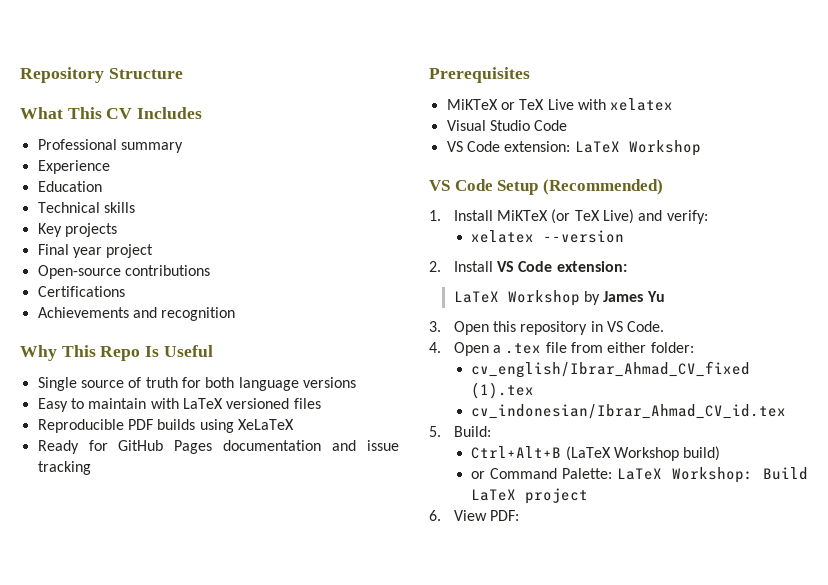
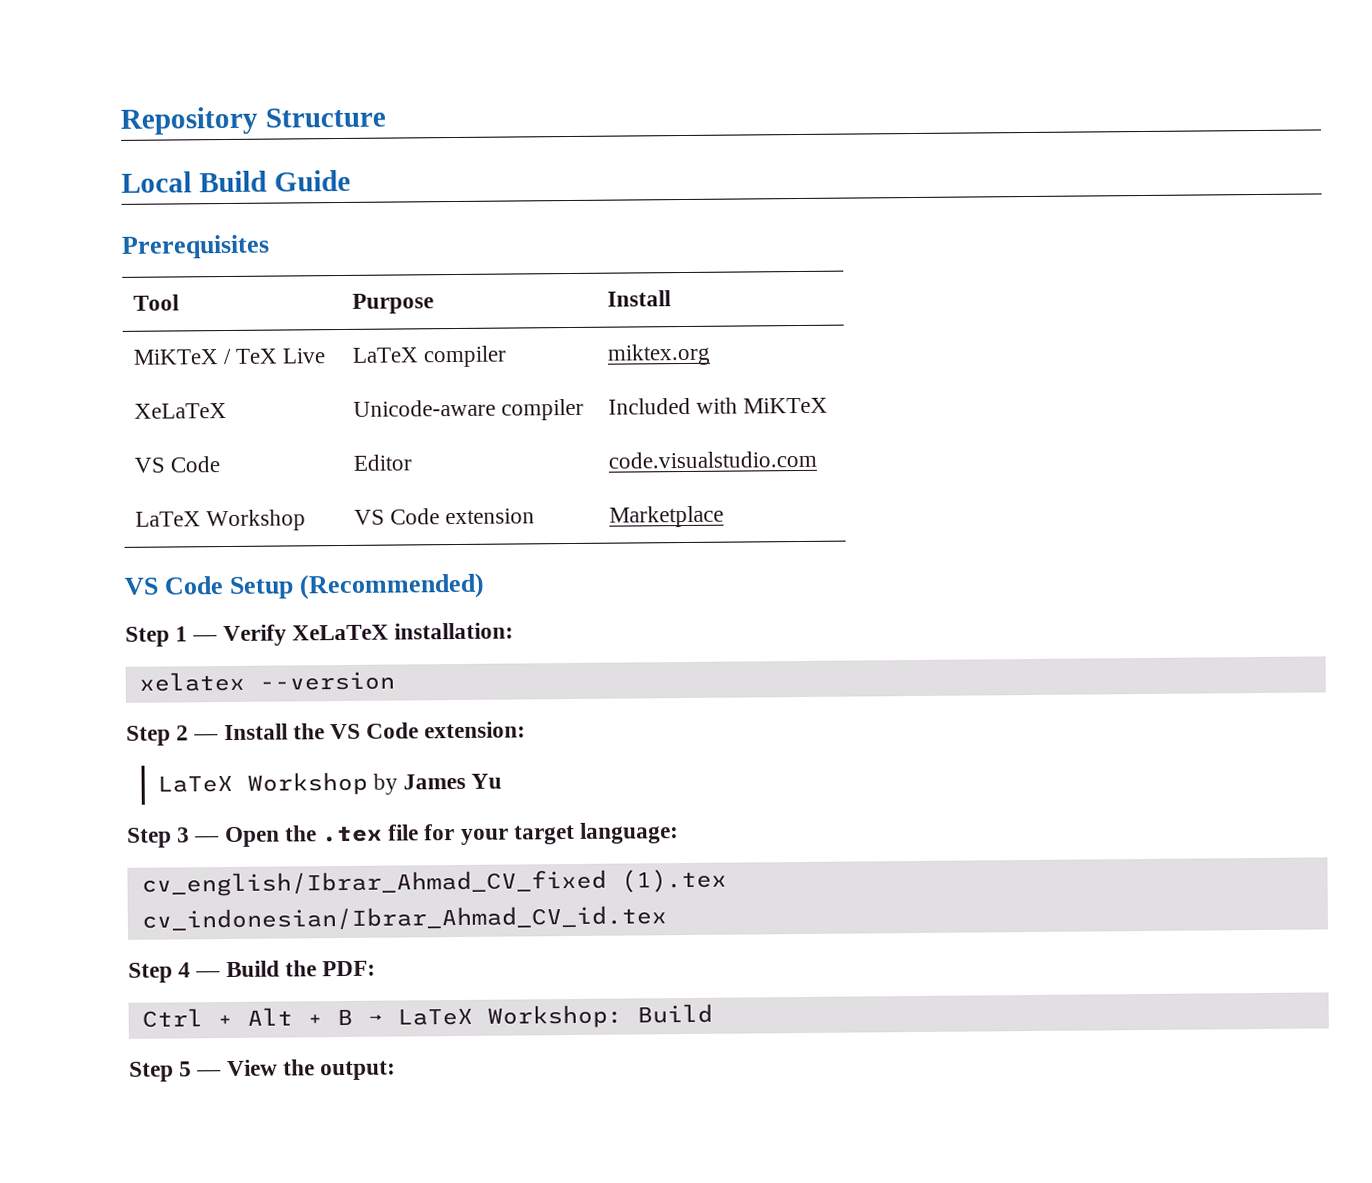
- What This CV Includes
- Professional summary
- Experience
- Education
- Technical skills
- Key projects
- Final year project
- Open-source contributions
- Certifications
- Achievements and recognition
- Why This Repo Is Useful
- Single source of truth for both language versions
- Easy to maintain with LaTeX versioned files
- Reproducible PDF builds using XeLaTeX
- Ready for GitHub Pages documentation and issue tracking
+ Local Build Guide
  Prerequisites
- MiKTeX or TeX Live with xelatex
- Visual Studio Code
- VS Code extension: LaTeX Workshop
+ Tool | Purpose | Install
+ MiKTeX / TeX Live | LaTeX compiler | miktex.org
+ XeLaTeX | Unicode-aware compiler | Included with MiKTeX
+ VS Code | Editor | code.visualstudio.com
+ LaTeX Workshop | VS Code extension | Marketplace
- 1. Install MiKTeX (or TeX Live) and verify:
+ Step 1 — Verify XeLaTeX installation:
  xelatex --version
- 2. Install VS Code extension:
+ Step 2 — Install the VS Code extension:
- 3. Open this repository in VS Code.
- 4. Open a .tex file from either folder:
+ Step 3 — Open the .tex file for your target language:
  cv_english/Ibrar_Ahmad_CV_fixed (1).tex
  cv_indonesian/Ibrar_Ahmad_CV_id.tex
- 5. Build:
- Ctrl+Alt+B (LaTeX Workshop build)
- or Command Palette: LaTeX Workshop: Build LaTeX project
- 6. View PDF:
+ Step 4 — Build the PDF:
+ Ctrl + Alt + B → LaTeX Workshop: Build
+ Step 5 — View the output:

